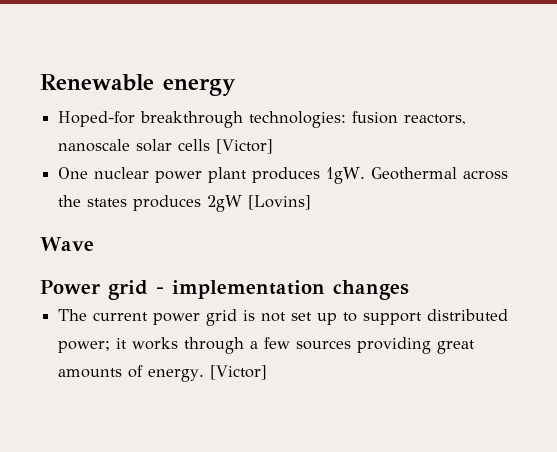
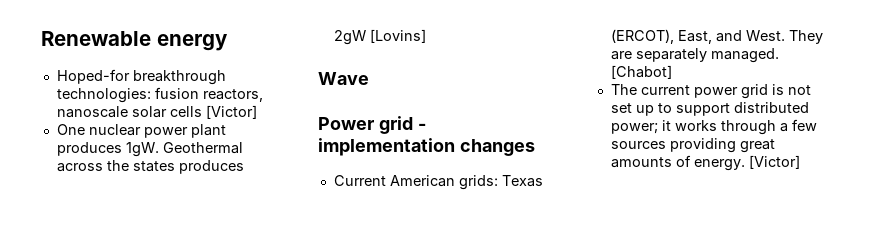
+ Current American grids: Texas (ERCOT), East, and West. They are separately managed. [Chabot]

